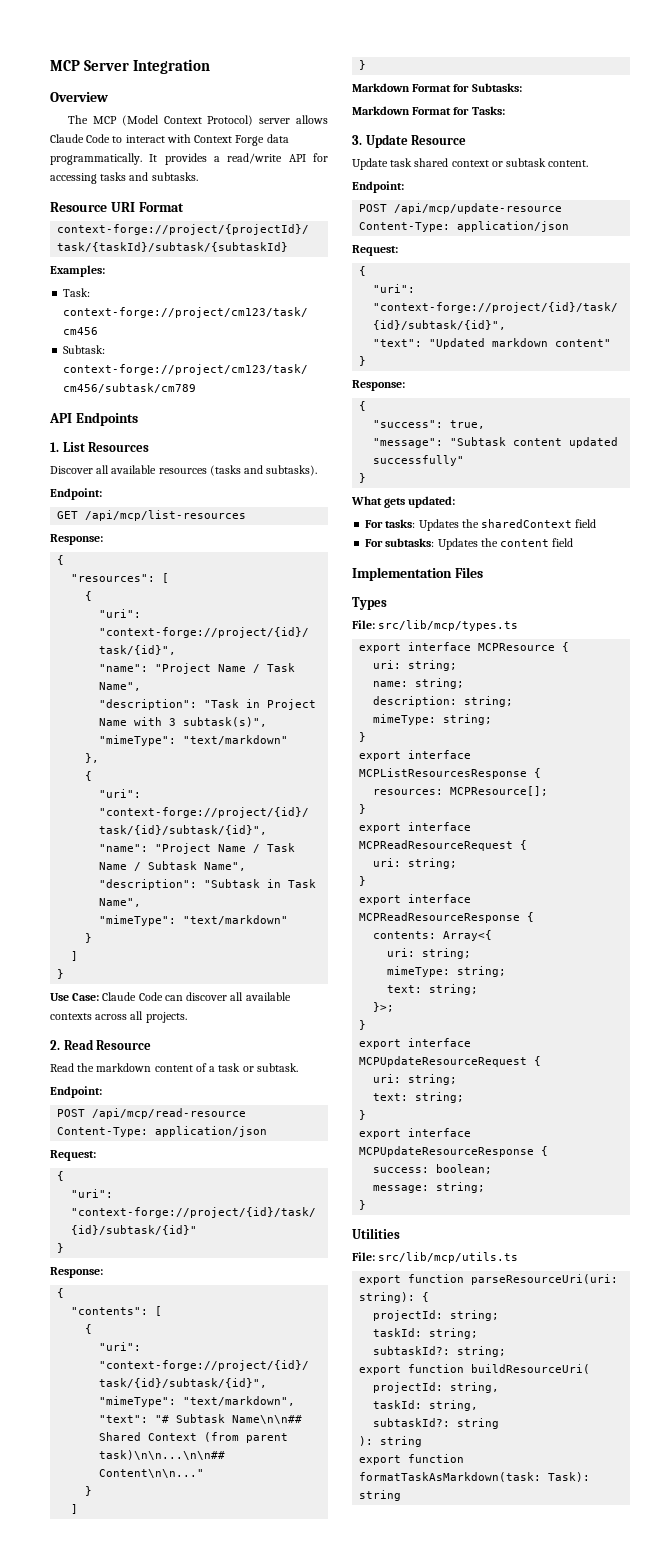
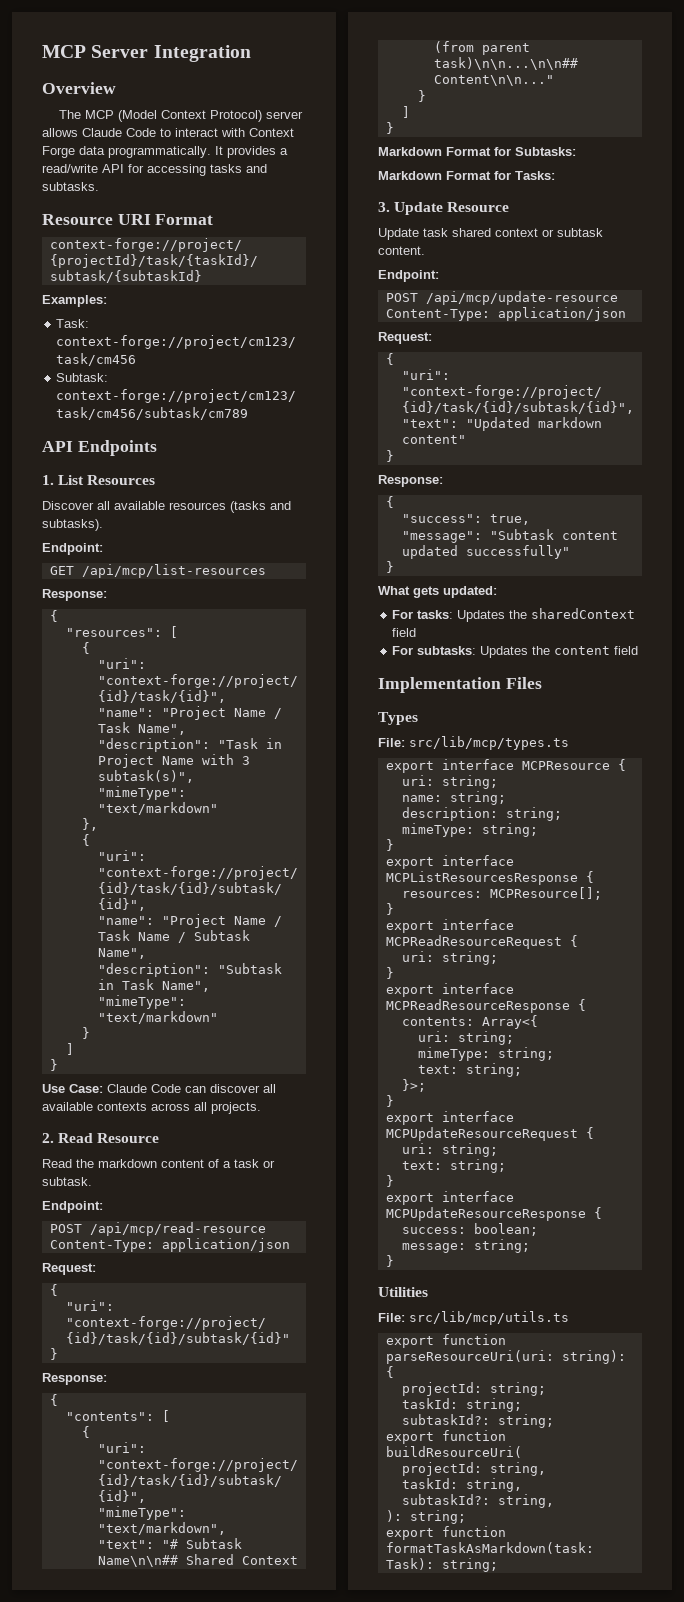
- subtaskId?: string
+ subtaskId?: string,
- ): string
+ ): string;
- export function formatTaskAsMarkdown(task: Task): string
+ export function formatTaskAsMarkdown(task: Task): string;

